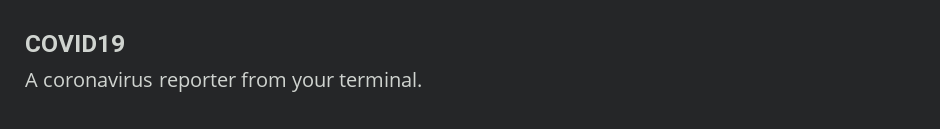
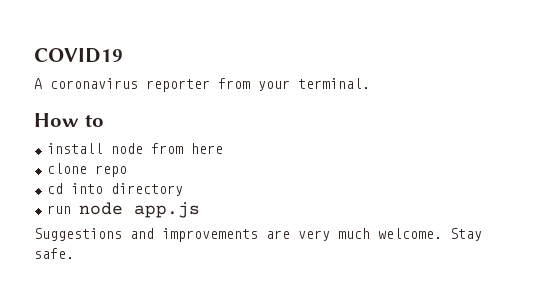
+ How to
+ install node from here
+ clone repo
+ cd into directory
+ run node app.js
+ Suggestions and improvements are very much welcome. Stay safe.

